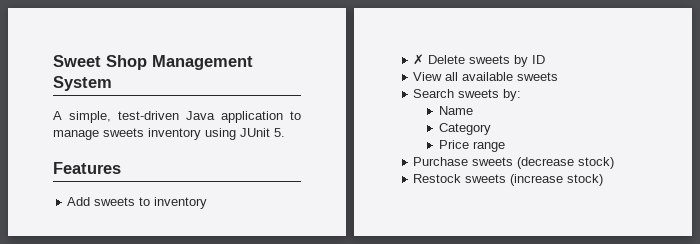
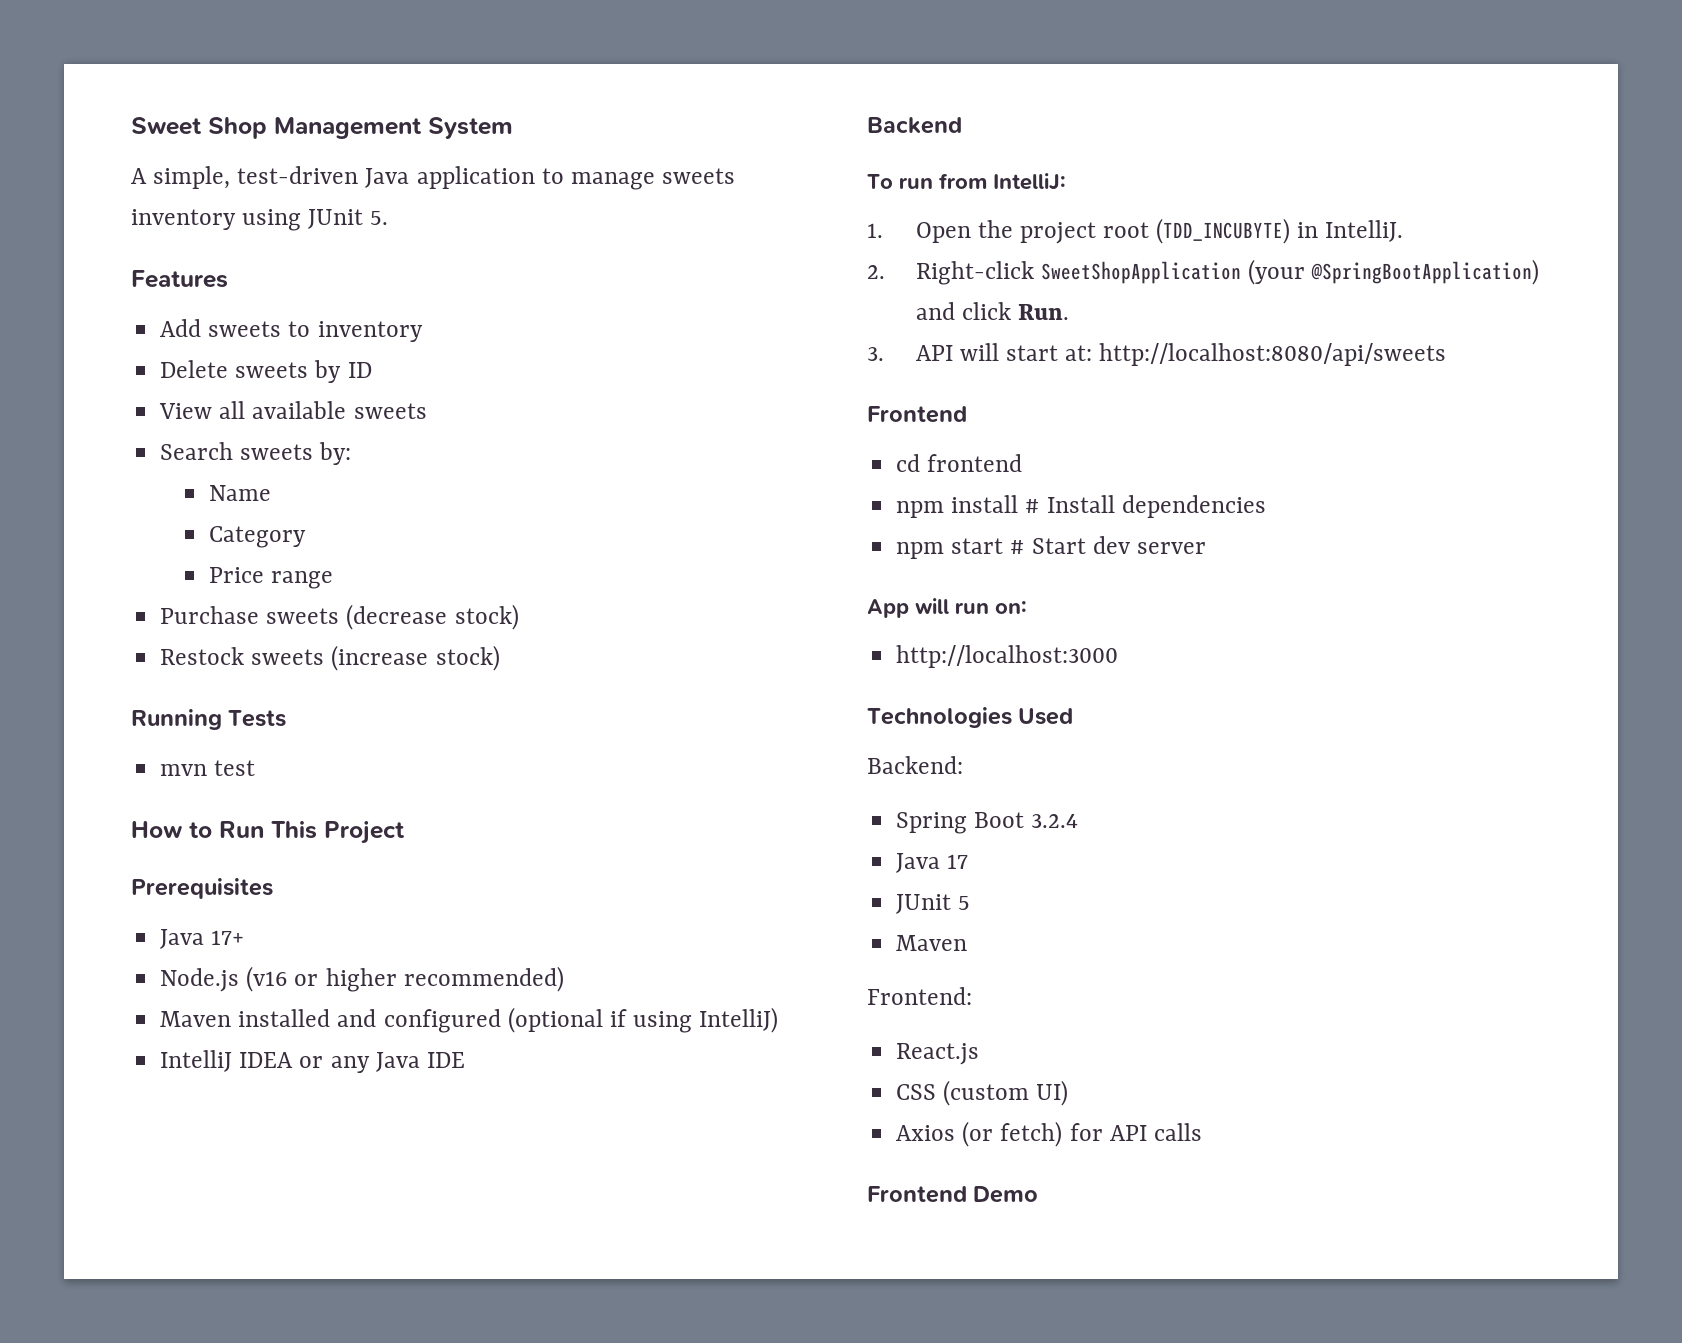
- ✗ Delete sweets by ID
+ Delete sweets by ID
+ Running Tests
+ mvn test
+ How to Run This Project
+ Prerequisites
+ Java 17+
+ Node.js (v16 or higher recommended)
+ Maven installed and configured (optional if using IntelliJ)
+ IntelliJ IDEA or any Java IDE
+ Backend
+ To run from IntelliJ:
+ 1. Open the project root (TDD_INCUBYTE) in IntelliJ.
+ 2. Right-click SweetShopApplication (your @SpringBootApplication) and click Run.
+ 3. API will start at: http://localhost:8080/api/sweets
+ Frontend
+ cd frontend
+ npm install # Install dependencies
+ npm start # Start dev server
+ App will run on:
+ http://localhost:3000
+ Technologies Used
+ Backend:
+ Spring Boot 3.2.4
+ Java 17
+ JUnit 5
+ Maven
+ Frontend:
+ React.js
+ CSS (custom UI)
+ Axios (or fetch) for API calls
+ Frontend Demo

